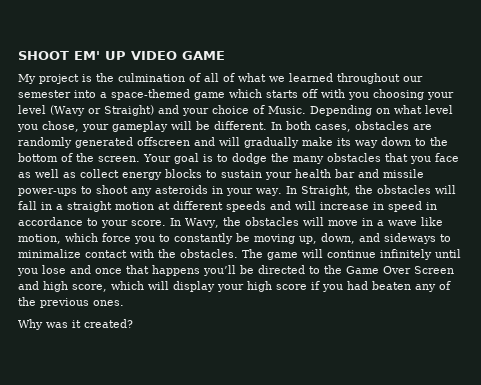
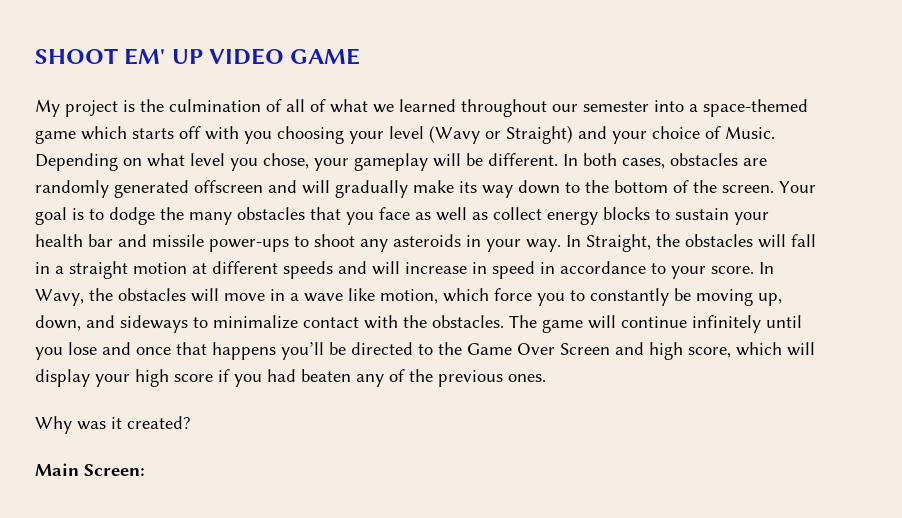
+ Main Screen:

